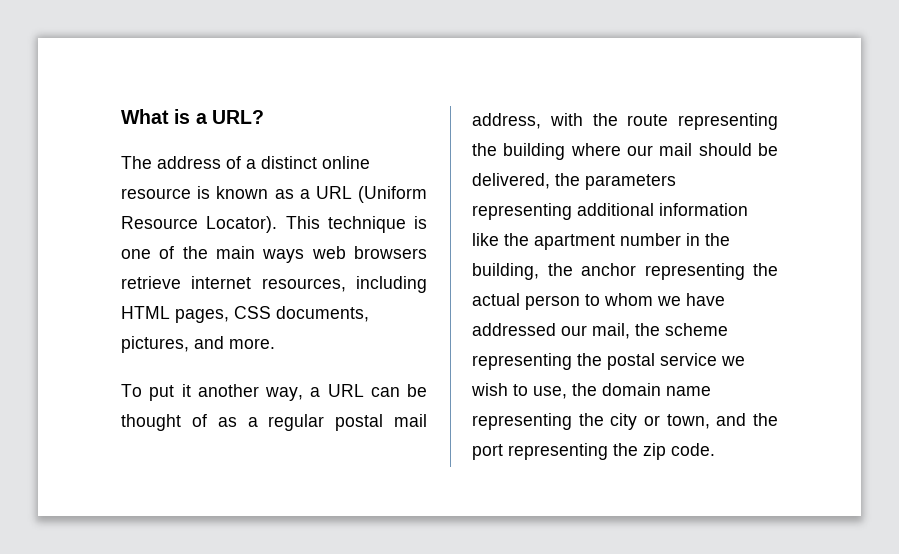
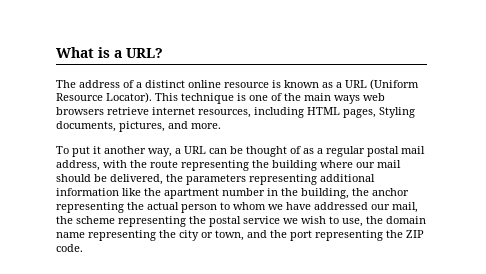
- This technique is one of the main ways web browsers retrieve internet resources, including HTML pages, CSS documents, pictures, and more.
+ This technique is one of the main ways web browsers retrieve internet resources, including HTML pages, Styling documents, pictures, and more.
- To put it another way, a URL can be thought of as a regular postal mail address, with the route representing the building where our mail should be delivered, the parameters representing additional information like the apartment number in the building, the anchor representing the actual person to whom we have addressed our mail, the scheme representing the postal service we wish to use, the domain name representing the city or town, and the port representing the zip code.
+ To put it another way, a URL can be thought of as a regular postal mail address, with the route representing the building where our mail should be delivered, the parameters representing additional information like the apartment number in the building, the anchor representing the actual person to whom we have addressed our mail, the scheme representing the postal service we wish to use, the domain name representing the city or town, and the port representing the ZIP code.

